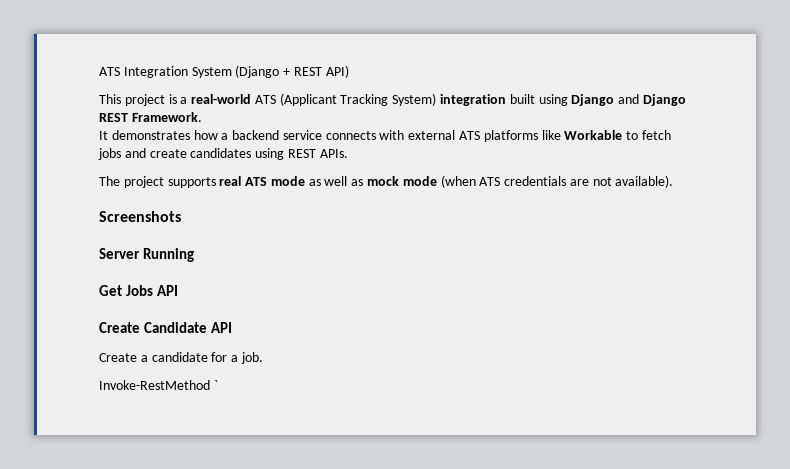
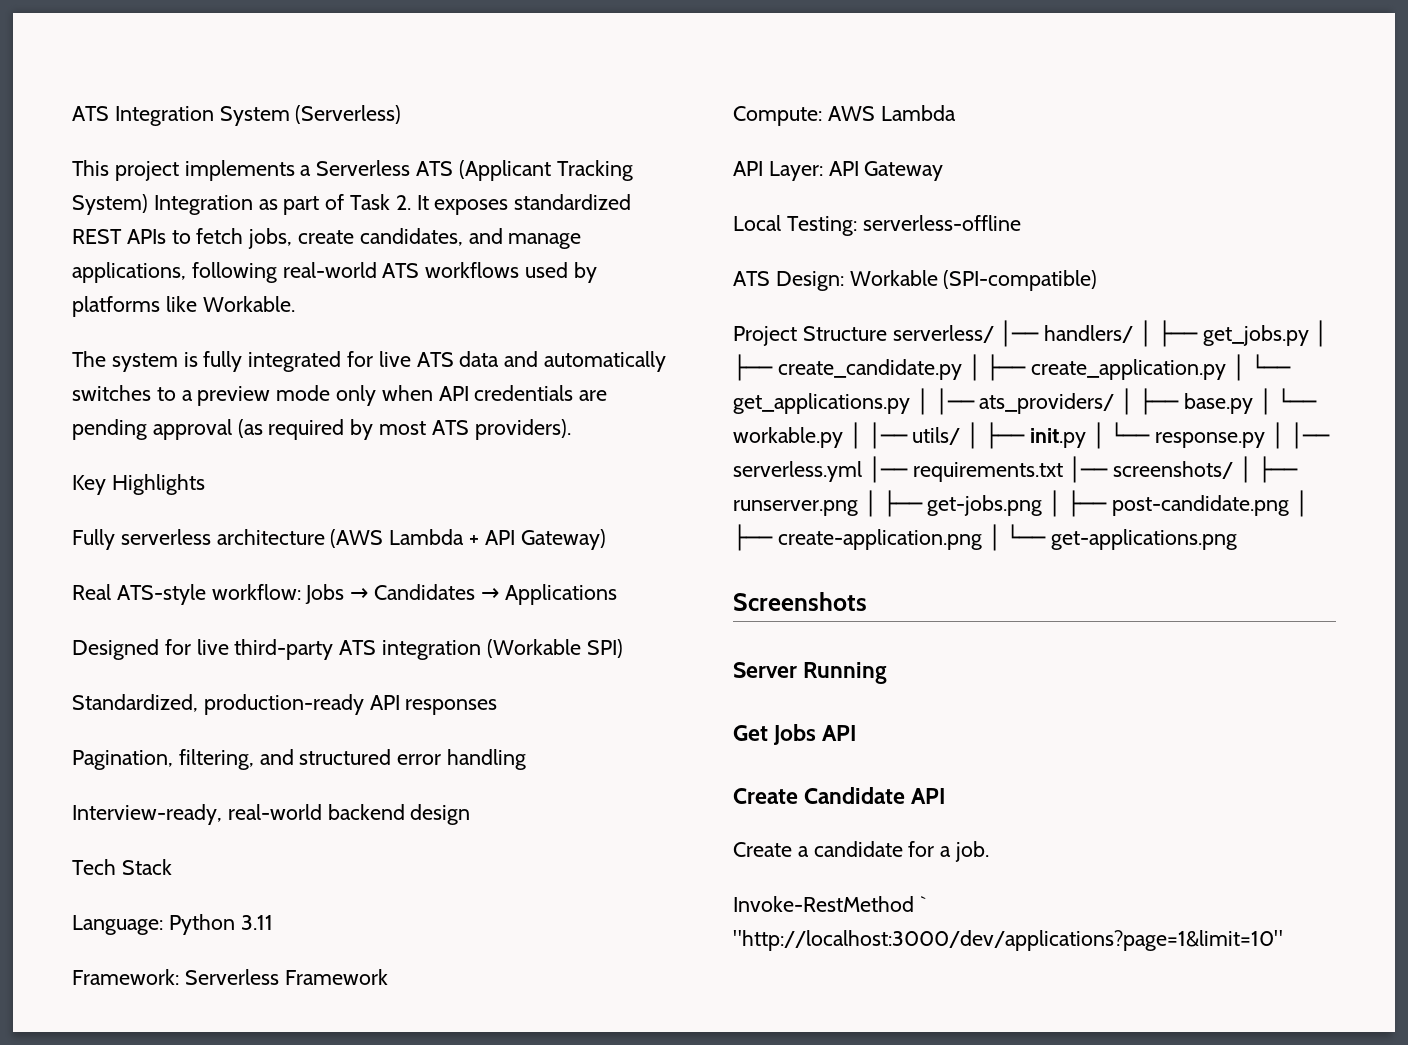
- ATS Integration System (Django + REST API)
+ ATS Integration System (Serverless)
- This project is a real-world ATS (Applicant Tracking System) integration built using Django and Django REST Framework.
- It demonstrates how a backend service connects with external ATS platforms like Workable to fetch jobs and create candidates using REST APIs.
- The project supports real ATS mode as well as mock mode (when ATS credentials are not available).
+ This project implements a Serverless ATS (Applicant Tracking System) Integration as part of Task 2. It exposes standardized REST APIs to fetch jobs, create candidates, and manage applications, following real-world ATS workflows used by platforms like Workable.
+ The system is fully integrated for live ATS data and automatically switches to a preview mode only when API credentials are pending approval (as required by most ATS providers).
+ Key Highlights
+ Fully serverless architecture (AWS Lambda + API Gateway)
+ Real ATS-style workflow: Jobs → Candidates → Applications
+ Designed for live third-party ATS integration (Workable SPI)
+ Standardized, production-ready API responses
+ Pagination, filtering, and structured error handling
+ Interview-ready, real-world backend design
+ Tech Stack
+ Language: Python 3.11
+ Framework: Serverless Framework
+ Compute: AWS Lambda
+ API Layer: API Gateway
+ Local Testing: serverless-offline
+ ATS Design: Workable (SPI-compatible)
+ Project Structure serverless/ │── handlers/ │ ├── get_jobs.py │ ├── create_candidate.py │ ├── create_application.py │ └── get_applications.py │ │── ats_providers/ │ ├── base.py │ └── workable.py │ │── utils/ │ ├── init.py │ └── response.py │ │── serverless.yml │── requirements.txt │── screenshots/ │ ├── runserver.png │ ├── get-jobs.png │ ├── post-candidate.png │ ├── create-application.png │ └── get-applications.png
- Invoke-RestMethod `
+ Invoke-RestMethod ` "http://localhost:3000/dev/applications?page=1&limit=10"

